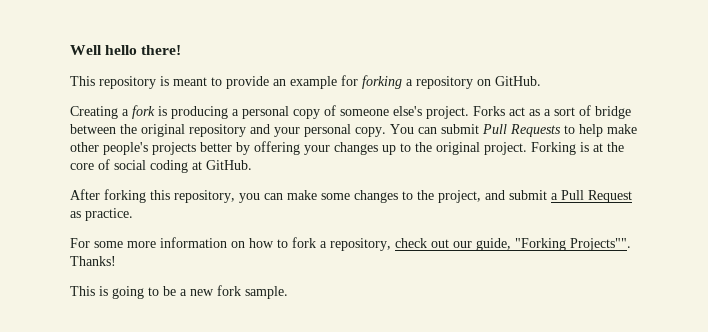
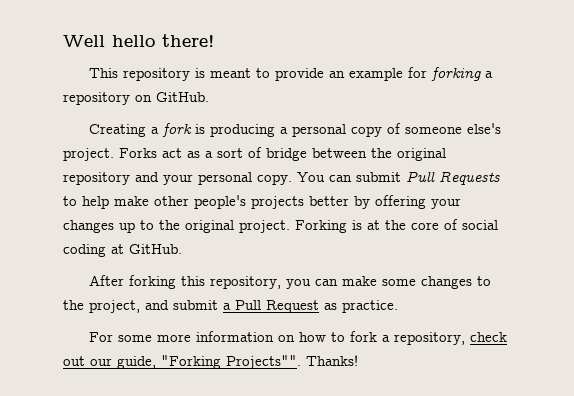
- This is going to be a new fork sample.

